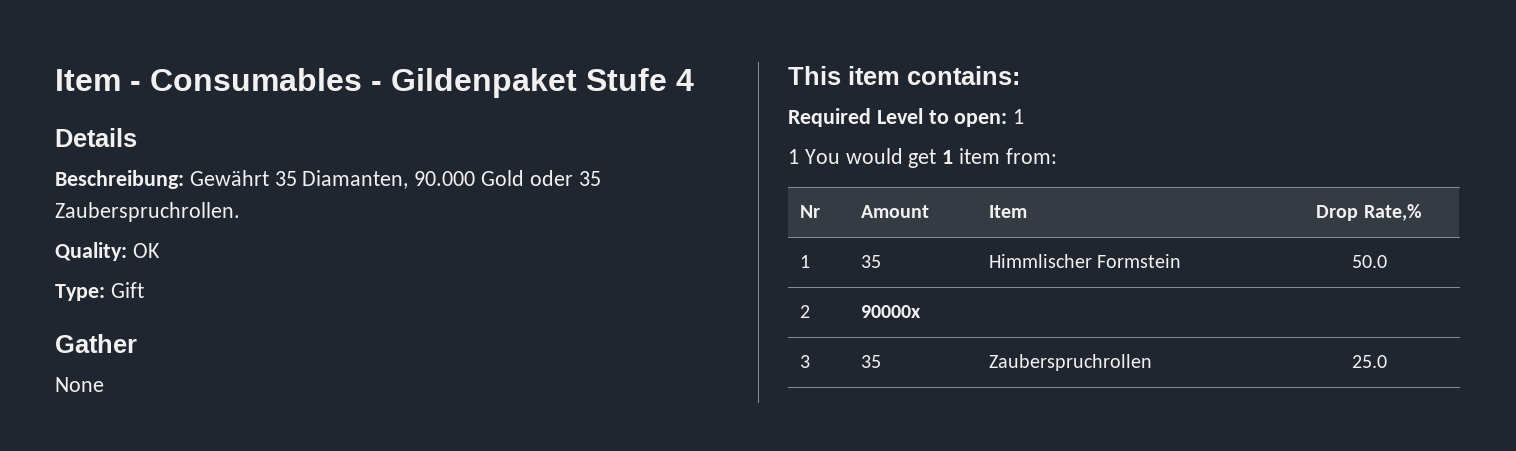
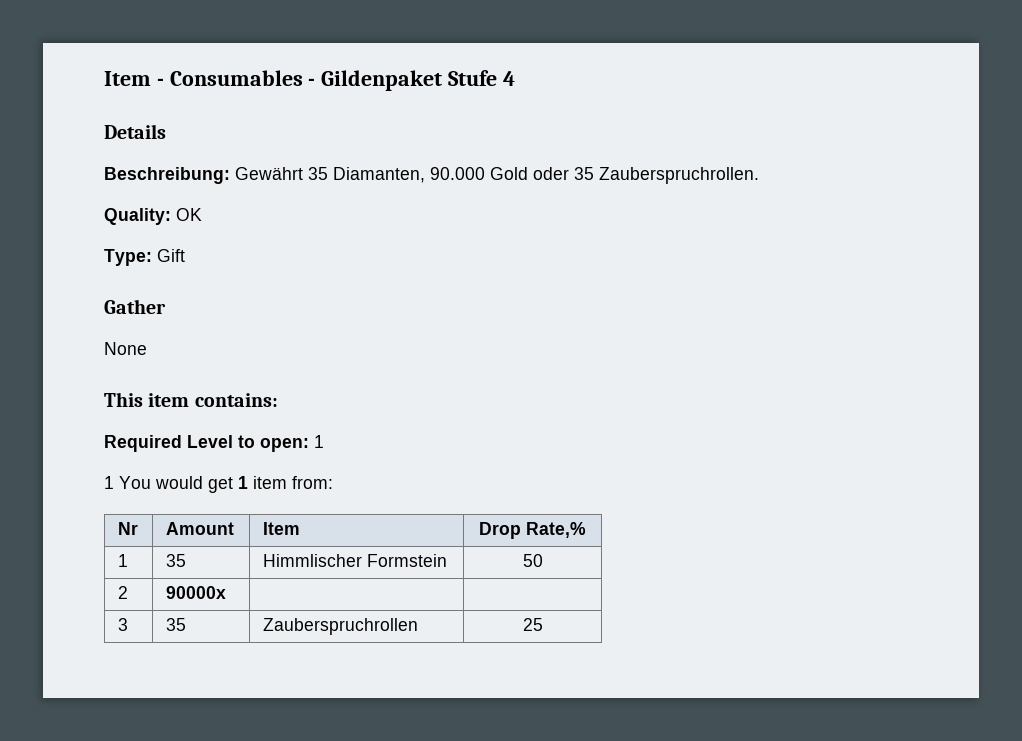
- 1 | 35 | Himmlischer Formstein | 50.0
+ 1 | 35 | Himmlischer Formstein | 50
- 3 | 35 | Zauberspruchrollen | 25.0
+ 3 | 35 | Zauberspruchrollen | 25

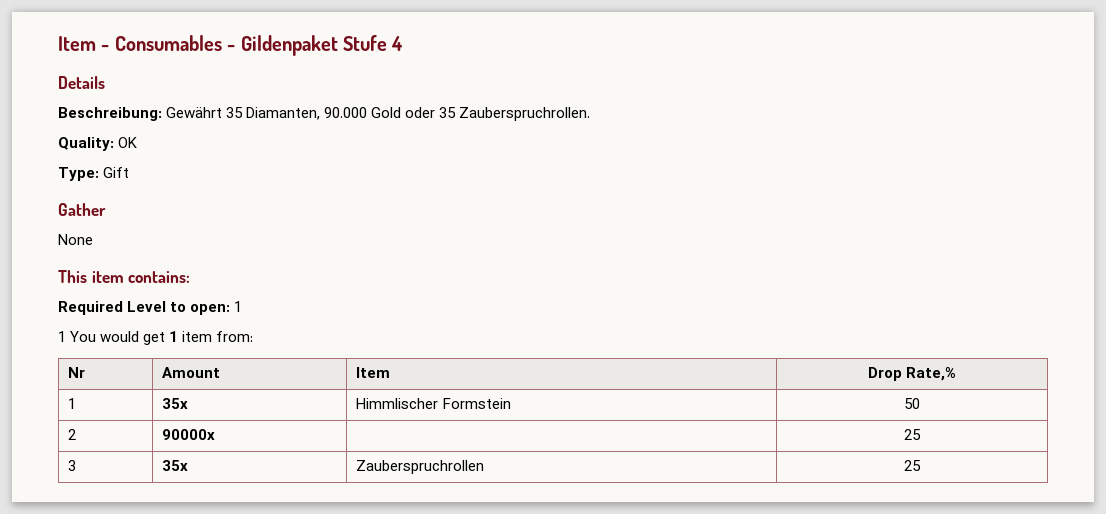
- 1 | 35 | Himmlischer Formstein | 50
+ 1 | 35x | Himmlischer Formstein | 50
- 2 | 90000x | |
+ 2 | 90000x | | 25
- 3 | 35 | Zauberspruchrollen | 25
+ 3 | 35x | Zauberspruchrollen | 25

